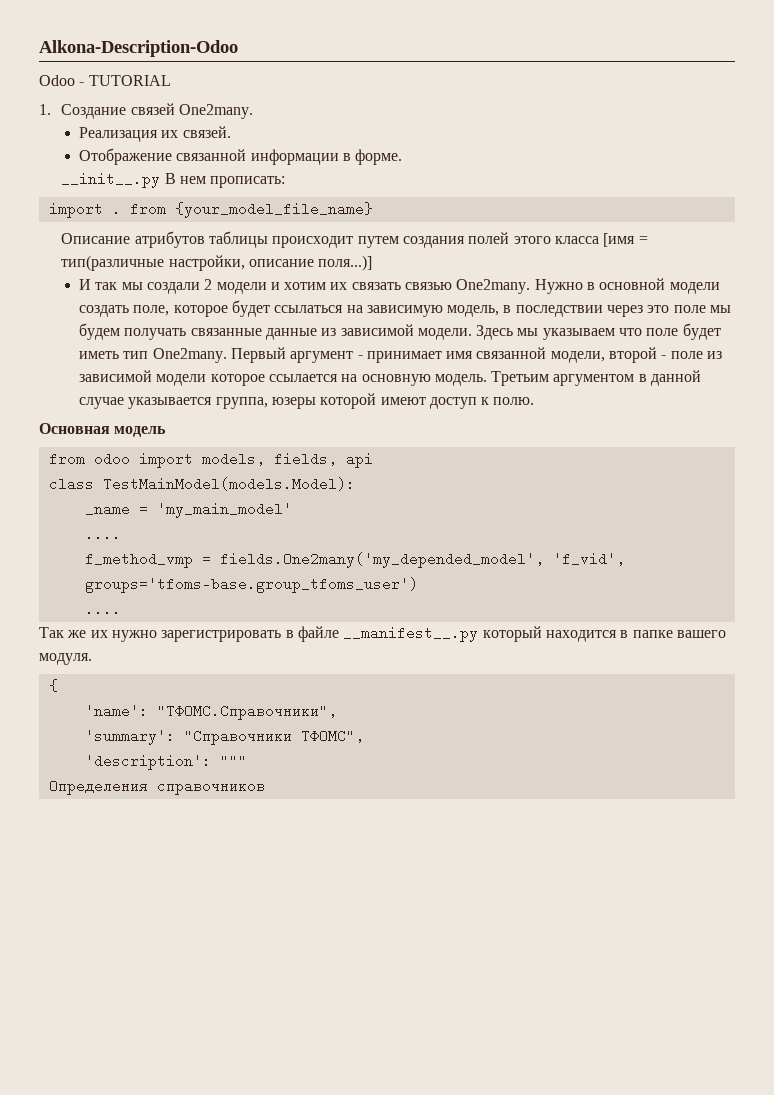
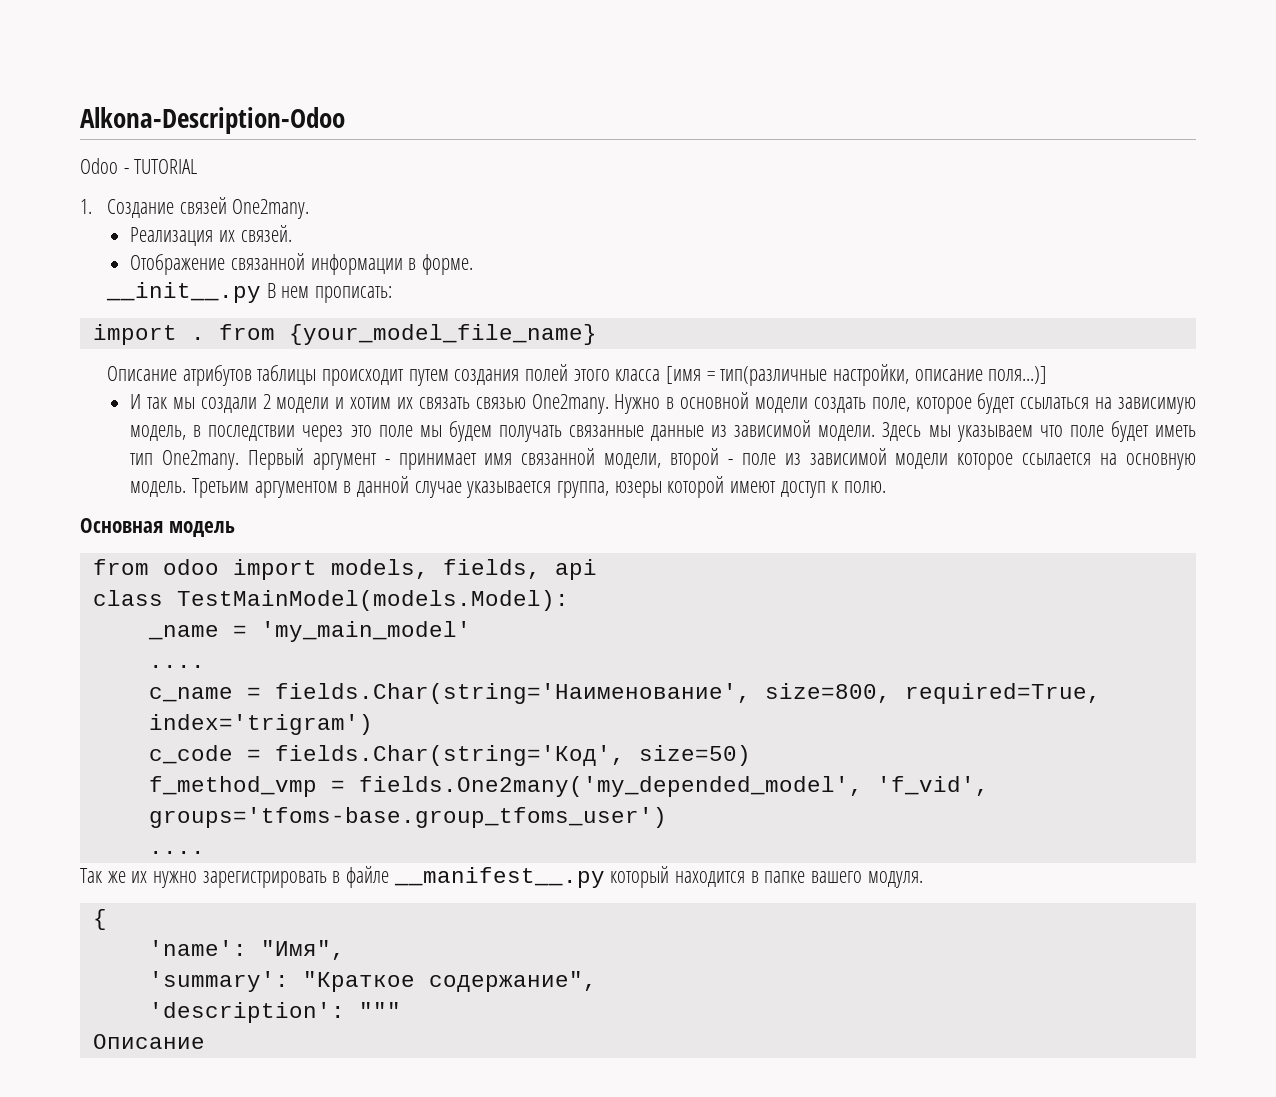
+ c_name = fields.Char(string='Наименование', size=800, required=True, index='trigram')
+ c_code = fields.Char(string='Код', size=50)
- 'name': "ТФОМС.Справочники",
+ 'name': "Имя",
- 'summary': "Справочники ТФОМС",
+ 'summary': "Краткое содержание",
  'description': """
- Определения справочников
+ Описание

